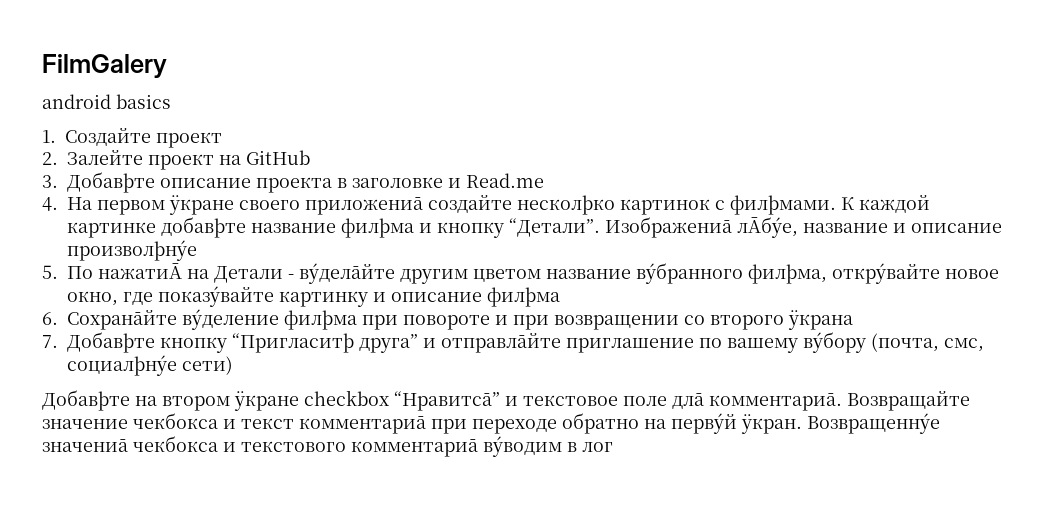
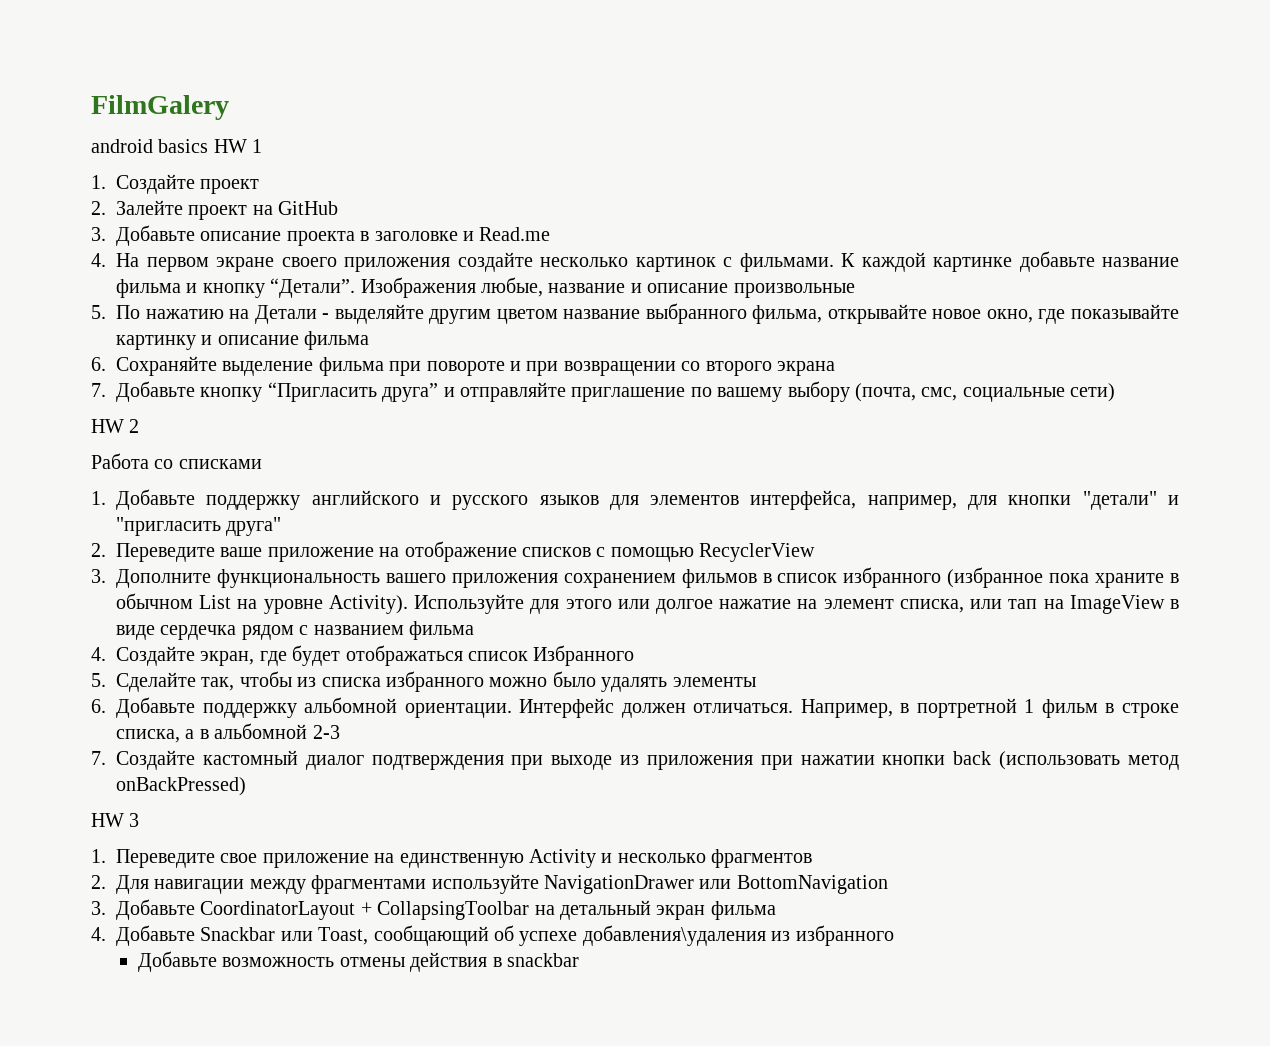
- android basics
+ android basics HW 1
- 3. Добавþте описание проекта в заголовке и Read.me
+ 3. Добавьте описание проекта в заголовке и Read.me
- 4. На первом ÿкране своего приложениā создайте несколþко картинок с филþмами.
+ 4. На первом экране своего приложения создайте несколько картинок с фильмами.
- К каждой картинке добавþте название филþма и кнопку “Детали”.
+ К каждой картинке добавьте название фильма и кнопку “Детали”.
- Изображениā лĀбýе, название и описание произволþнýе
+ Изображения любые, название и описание произвольные
- 5. По нажатиĀ на Детали - вýделāйте другим цветом название вýбранного филþма, открýвайте новое окно, где показýвайте картинку и описание филþма
- 6. Сохранāйте вýделение филþма при повороте и при возвращении со второго ÿкрана
- 7. Добавþте кнопку “Пригласитþ друга” и отправлāйте приглашение по вашему вýбору (почта, смс, социалþнýе сети)
+ 5. По нажатию на Детали - выделяйте другим цветом название выбранного фильма, открывайте новое окно, где показывайте картинку и описание фильма
+ 6. Сохраняйте выделение фильма при повороте и при возвращении со второго экрана
+ 7. Добавьте кнопку “Пригласить друга” и отправляйте приглашение по вашему выбору (почта, смс, социальные сети)
- Добавþте на втором ÿкране checkbox “Нравитсā” и текстовое поле длā комментариā. Возвращайте значение чекбокса и текст комментариā при переходе обратно на первýй ÿкран. Возвращеннýе значениā чекбокса и текстового комментариā вýводим в лог
+ HW 2
+ Работа со списками
+ 1. Добавьте поддержку английского и русского языков для элементов интерфейса, например, для кнопки "детали" и "пригласить друга"
+ 2. Переведите ваше приложение на отображение списков с помощью RecyclerView
+ 3. Дополните функциональность вашего приложения сохранением фильмов в список избранного (избранное пока храните в обычном List на уровне Activity). Используйте для этого или долгое нажатие на элемент списка, или тап на ImageView в виде сердечка рядом с названием фильма
+ 4. Создайте экран, где будет отображаться список Избранного
+ 5. Сделайте так, чтобы из списка избранного можно было удалять элементы
+ 6. Добавьте поддержку альбомной ориентации. Интерфейс должен отличаться. Например, в портретной 1 фильм в строке списка, а в альбомной 2-3
+ 7. Создайте кастомный диалог подтверждения при выходе из приложения при нажатии кнопки back (использовать метод onBackPressed)
+ HW 3
+ 1. Переведите свое приложение на единственную Activity и несколько фрагментов
+ 2. Для навигации между фрагментами используйте NavigationDrawer или BottomNavigation
+ 3. Добавьте CoordinatorLayout + CollapsingToolbar на детальный экран фильма
+ 4. Добавьте Snackbar или Toast, сообщающий об успехе добавления\удаления из избранного
+ Добавьте возможность отмены действия в snackbar

